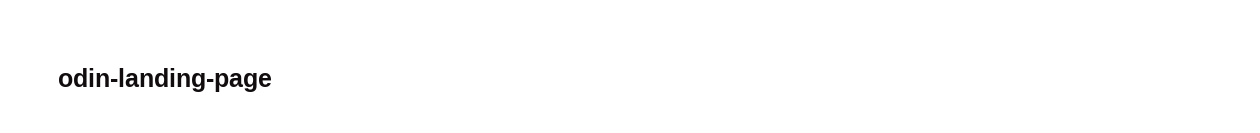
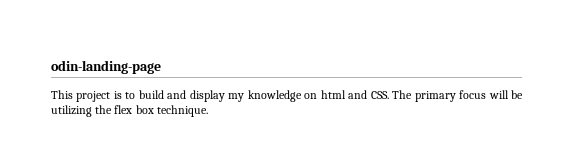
+ This project is to build and display my knowledge on html and CSS. The primary focus will be utilizing the flex box technique.

